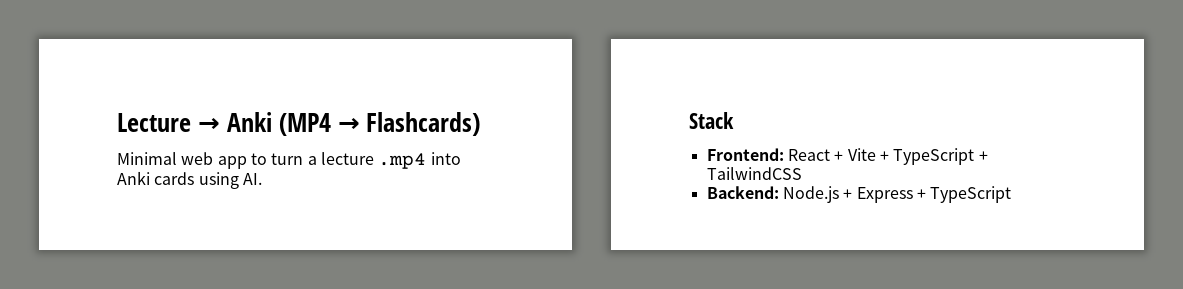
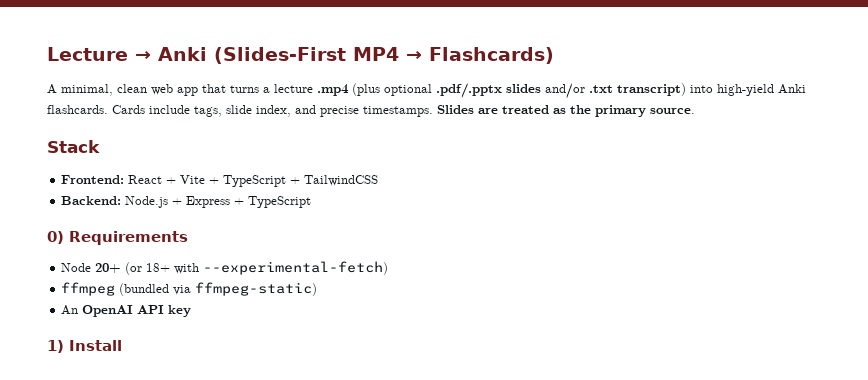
- Lecture → Anki (MP4 → Flashcards)
+ Lecture → Anki (Slides-First MP4 → Flashcards)
- Minimal web app to turn a lecture .mp4 into Anki cards using AI.
+ A minimal, clean web app that turns a lecture .mp4 (plus optional .pdf/.pptx slides and/or .txt transcript) into high-yield Anki flashcards. Cards include tags, slide index, and precise timestamps. Slides are treated as the primary source.
+ 0) Requirements
+ Node 20+ (or 18+ with --experimental-fetch)
+ ffmpeg (bundled via ffmpeg-static)
+ An OpenAI API key
+ 1) Install

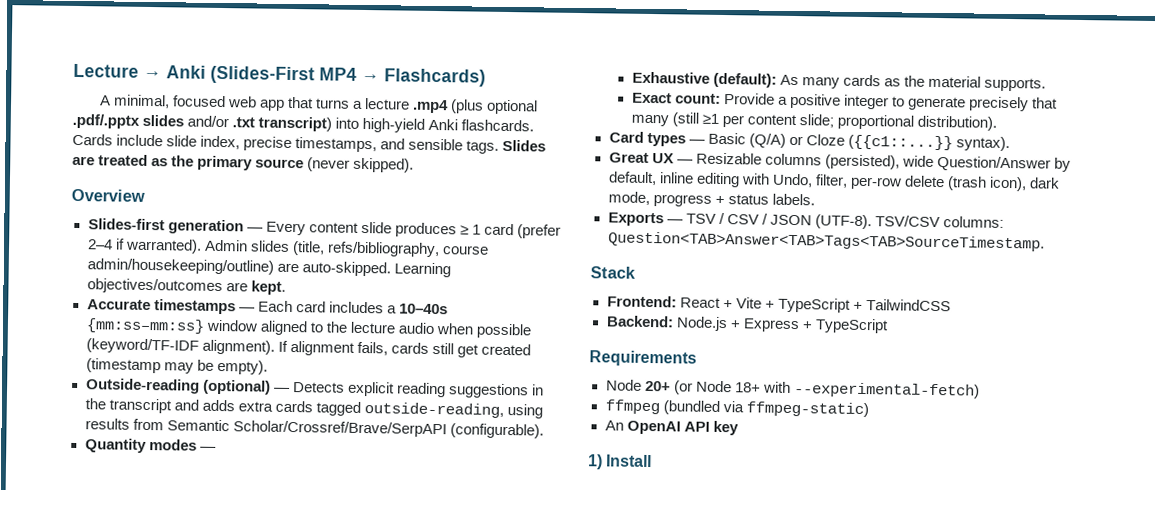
- A minimal, clean web app that turns a lecture .mp4 (plus optional .pdf/.pptx slides and/or .txt transcript) into high-yield Anki flashcards.
+ A minimal, focused web app that turns a lecture .mp4 (plus optional .pdf/.pptx slides and/or .txt transcript) into high-yield Anki flashcards.
- Cards include tags, slide index, and precise timestamps.
+ Cards include slide index, precise timestamps, and sensible tags.
- Slides are treated as the primary source.
+ Slides are treated as the primary source (never skipped).
+ Overview
+ Slides-first generation — Every content slide produces ≥ 1 card (prefer 2–4 if warranted). Admin slides (title, refs/bibliography, course admin/housekeeping/outline) are auto-skipped. Learning objectives/outcomes are kept.
+ Accurate timestamps — Each card includes a 10–40s {mm:ss–mm:ss} window aligned to the lecture audio when possible (keyword/TF-IDF alignment). If alignment fails, cards still get created (timestamp may be empty).
+ Outside-reading (optional) — Detects explicit reading suggestions in the transcript and adds extra cards tagged outside-reading, using results from Semantic Scholar/Crossref/Brave/SerpAPI (configurable).
+ Quantity modes —
+ Exhaustive (default): As many cards as the material supports.
+ Exact count: Provide a positive integer to generate precisely that many (still ≥1 per content slide; proportional distribution).
+ Card types — Basic (Q/A) or Cloze ({{c1::...}} syntax).
+ Great UX — Resizable columns (persisted), wide Question/Answer by default, inline editing with Undo, filter, per-row delete (trash icon), dark mode, progress + status labels.
+ Exports — TSV / CSV / JSON (UTF-8). TSV/CSV columns: Question<TAB>Answer<TAB>Tags<TAB>SourceTimestamp.
- 0) Requirements
+ Requirements
- Node 20+ (or 18+ with --experimental-fetch)
+ Node 20+ (or Node 18+ with --experimental-fetch)

